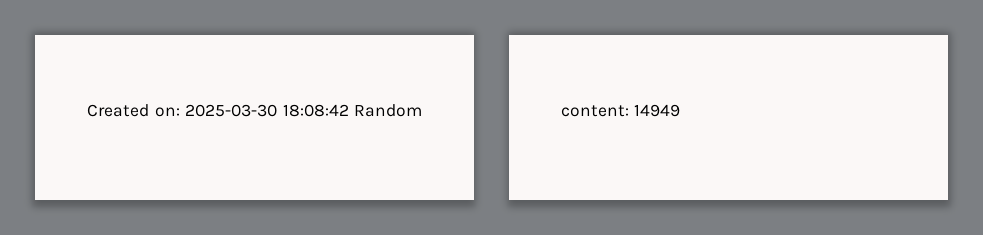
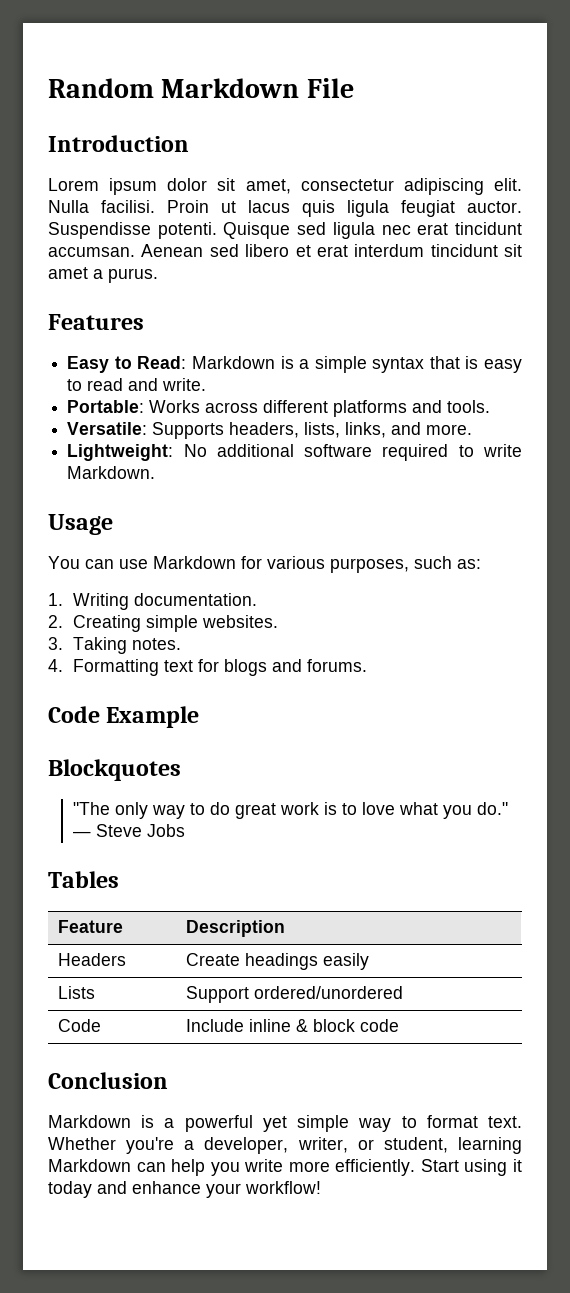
- Created on: 2025-03-30 18:08:42 Random content: 14949
+ Random Markdown File
+ Introduction
+ Lorem ipsum dolor sit amet, consectetur adipiscing elit. Nulla facilisi. Proin ut lacus quis ligula feugiat auctor. Suspendisse potenti. Quisque sed ligula nec erat tincidunt accumsan. Aenean sed libero et erat interdum tincidunt sit amet a purus.
+ Features
+ Easy to Read: Markdown is a simple syntax that is easy to read and write.
+ Portable: Works across different platforms and tools.
+ Versatile: Supports headers, lists, links, and more.
+ Lightweight: No additional software required to write Markdown.
+ Usage
+ You can use Markdown for various purposes, such as:
+ 1. Writing documentation.
+ 2. Creating simple websites.
+ 3. Taking notes.
+ 4. Formatting text for blogs and forums.
+ Code Example
+ Blockquotes
+ "The only way to do great work is to love what you do." — Steve Jobs
+ Tables
+ Feature | Description
+ Headers | Create headings easily
+ Lists | Support ordered/unordered
+ Code | Include inline & block code
+ Conclusion
+ Markdown is a powerful yet simple way to format text. Whether you're a developer, writer, or student, learning Markdown can help you write more efficiently. Start using it today and enhance your workflow!

